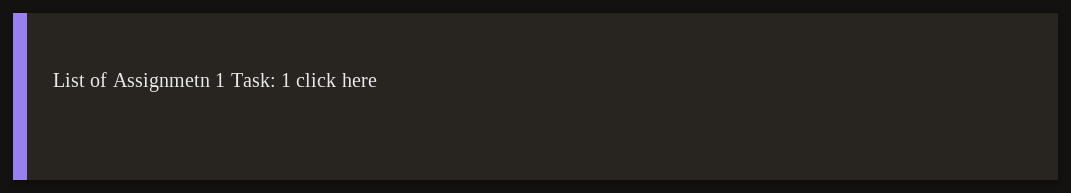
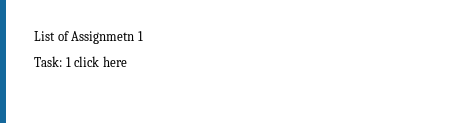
- List of Assignmetn 1 Task: 1 click here
+ List of Assignmetn 1
+ Task: 1 click here

